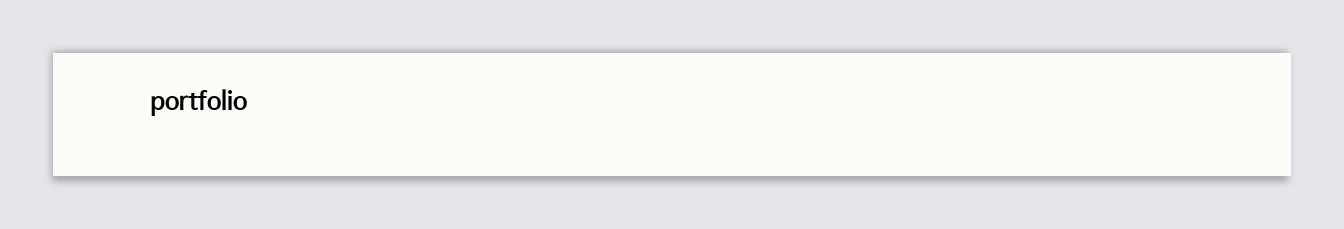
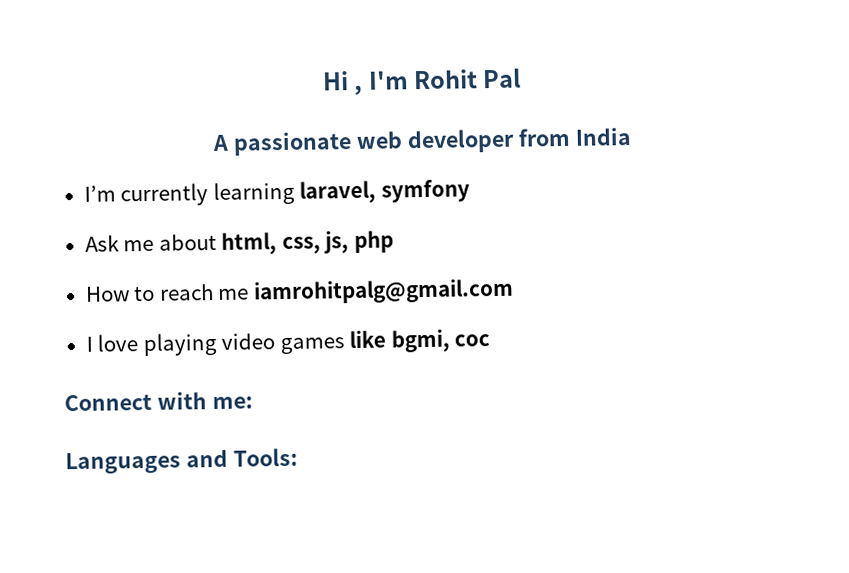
- portfolio
+ Hi , I'm Rohit Pal
+ A passionate web developer from India
+ I’m currently learning laravel, symfony
+ Ask me about html, css, js, php
+ How to reach me iamrohitpalg@gmail.com
+ I love playing video games like bgmi, coc
+ Connect with me:
+ Languages and Tools:

